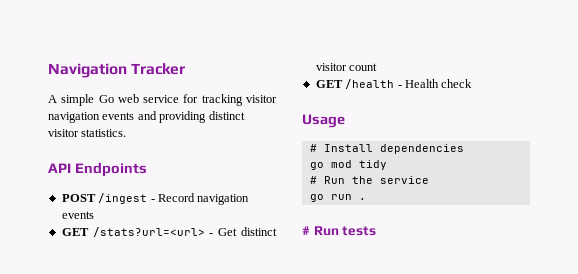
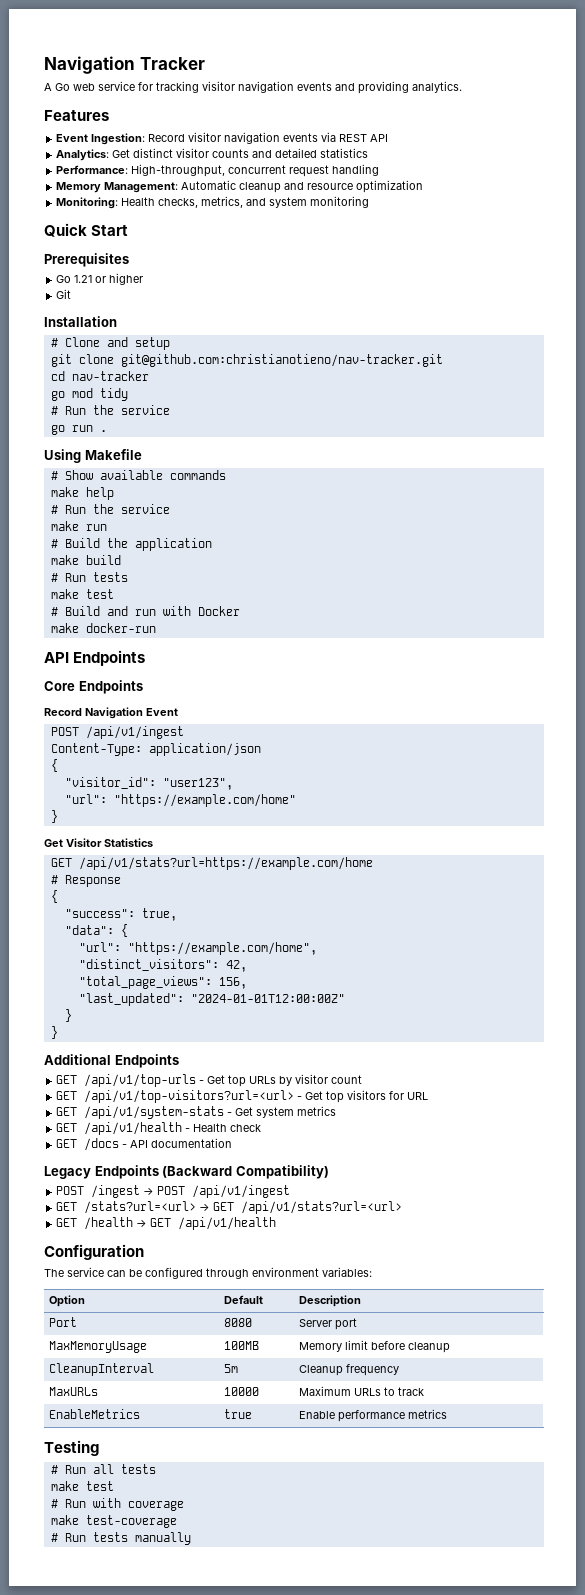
- A simple Go web service for tracking visitor navigation events and providing distinct visitor statistics.
- API Endpoints
- POST /ingest - Record navigation events
- GET /stats?url=<url> - Get distinct visitor count
- GET /health - Health check
- Usage
- # Install dependencies
+ A Go web service for tracking visitor navigation events and providing analytics.
+ Features
+ Event Ingestion: Record visitor navigation events via REST API
+ Analytics: Get distinct visitor counts and detailed statistics
+ Performance: High-throughput, concurrent request handling
+ Memory Management: Automatic cleanup and resource optimization
+ Monitoring: Health checks, metrics, and system monitoring
+ Quick Start
+ Prerequisites
+ Go 1.21 or higher
+ Git
+ Installation
+ # Clone and setup
+ git clone git@github.com:christianotieno/nav-tracker.git
+ cd nav-tracker
+ Using Makefile
+ # Show available commands
+ make help
+ # Run the service
+ make run
+ # Build the application
+ make build
  # Run tests
+ make test
+ # Build and run with Docker
+ make docker-run
+ API Endpoints
+ Core Endpoints
+ Record Navigation Event
+ POST /api/v1/ingest
+ Content-Type: application/json
+ {
+ "visitor_id": "user123",
+ "url": "https://example.com/home"
+ }
+ Get Visitor Statistics
+ GET /api/v1/stats?url=https://example.com/home
+ # Response
+ {
+ "success": true,
+ "data": {
+ "url": "https://example.com/home",
+ "distinct_visitors": 42,
+ "total_page_views": 156,
+ "last_updated": "2024-01-01T12:00:00Z"
+ }
+ }
+ Additional Endpoints
+ GET /api/v1/top-urls - Get top URLs by visitor count
+ GET /api/v1/top-visitors?url=<url> - Get top visitors for URL
+ GET /api/v1/system-stats - Get system metrics
+ GET /api/v1/health - Health check
+ GET /docs - API documentation
+ Legacy Endpoints (Backward Compatibility)
+ POST /ingest → POST /api/v1/ingest
+ GET /stats?url=<url> → GET /api/v1/stats?url=<url>
+ GET /health → GET /api/v1/health
+ Configuration
+ The service can be configured through environment variables:
+ Option | Default | Description
+ Port | 8080 | Server port
+ MaxMemoryUsage | 100MB | Memory limit before cleanup
+ CleanupInterval | 5m | Cleanup frequency
+ MaxURLs | 10000 | Maximum URLs to track
+ EnableMetrics | true | Enable performance metrics
+ Testing
+ # Run all tests
+ make test
+ # Run with coverage
+ make test-coverage
+ # Run tests manually

